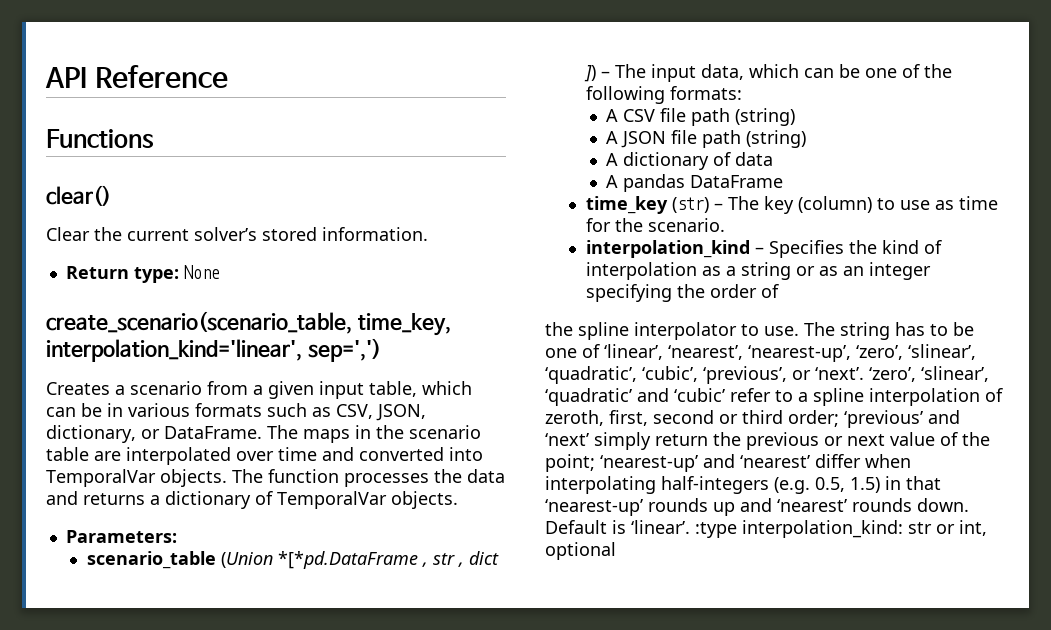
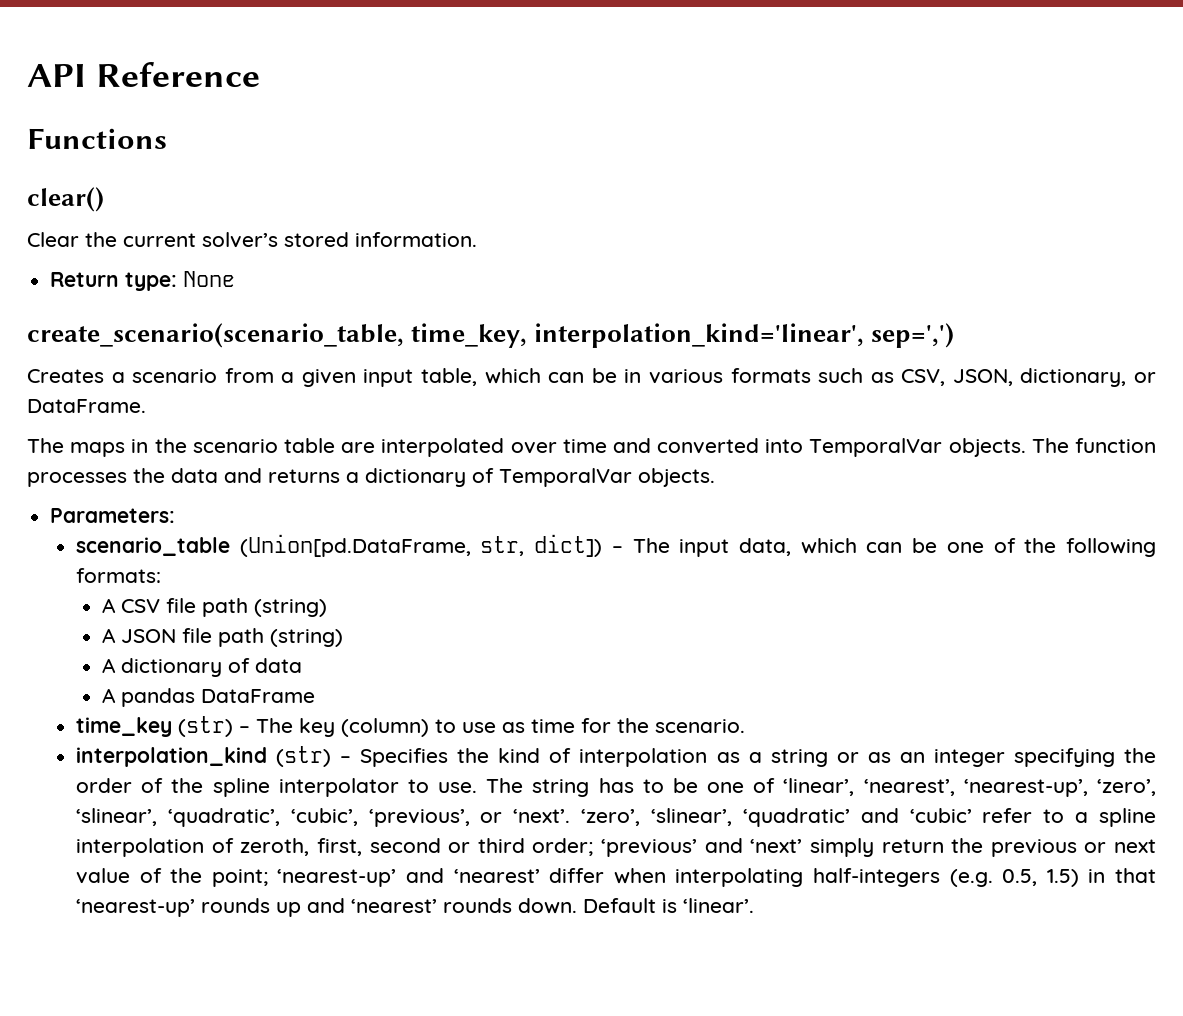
- Creates a scenario from a given input table, which can be in various formats such as CSV, JSON, dictionary, or DataFrame. The maps in the scenario table are interpolated over time and converted into TemporalVar objects.
+ Creates a scenario from a given input table, which can be in various formats such as CSV, JSON, dictionary, or DataFrame.
+ The maps in the scenario table are interpolated over time and converted into TemporalVar objects.
- scenario_table (Union *[*pd.DataFrame , str , dict ]) – The input data, which can be one of the following formats:
+ scenario_table (Union[pd.DataFrame, str, dict]) – The input data, which can be one of the following formats:
- interpolation_kind – Specifies the kind of interpolation as a string or as an integer specifying the order of
- the spline interpolator to use.
+ interpolation_kind (str) – Specifies the kind of interpolation as a string or as an integer specifying the order of the spline interpolator to use.
- Default is ‘linear’. :type interpolation_kind: str or int, optional
+ Default is ‘linear’.

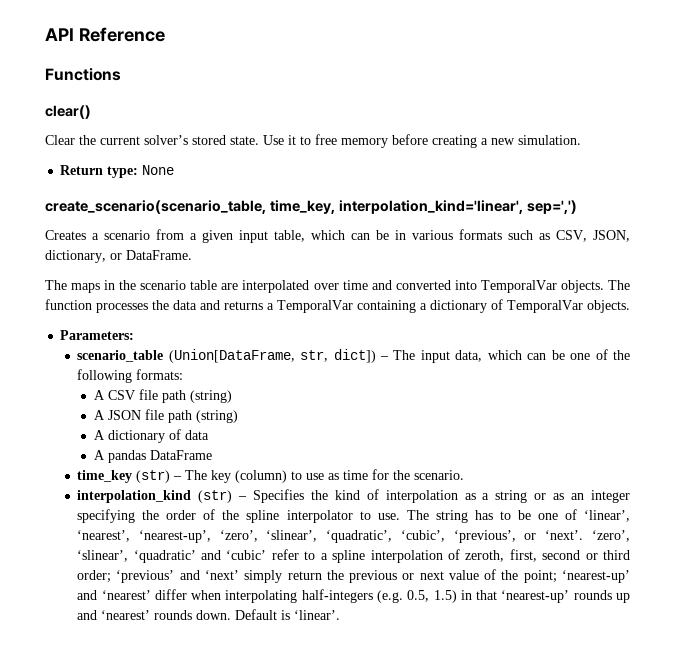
- Clear the current solver’s stored information.
+ Clear the current solver’s stored state. Use it to free memory before creating a new simulation.
- The function processes the data and returns a dictionary of TemporalVar objects.
+ The function processes the data and returns a TemporalVar containing a dictionary of TemporalVar objects.
- scenario_table (Union[pd.DataFrame, str, dict]) – The input data, which can be one of the following formats:
+ scenario_table (Union[DataFrame, str, dict]) – The input data, which can be one of the following formats:

